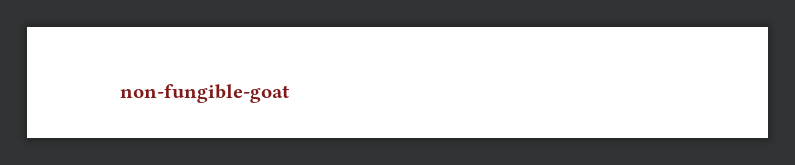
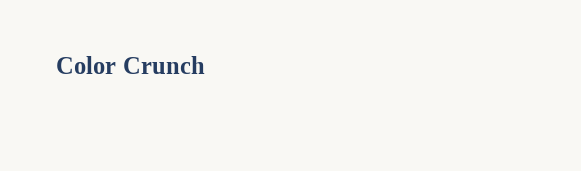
- non-fungible-goat
+ Color Crunch

